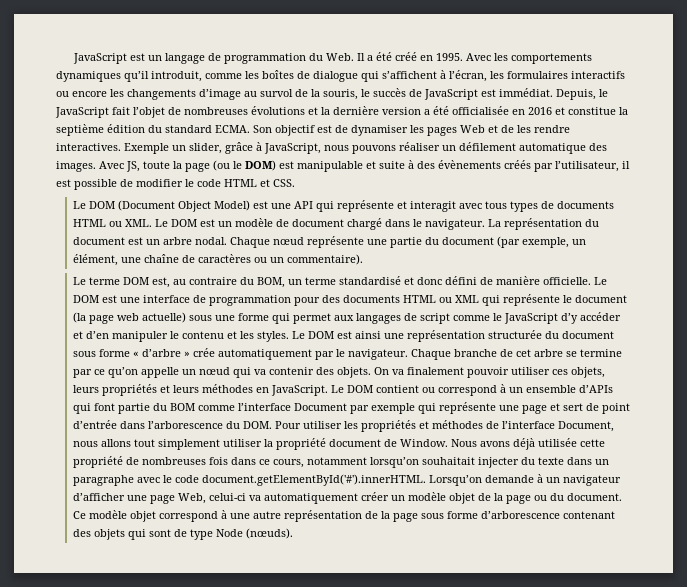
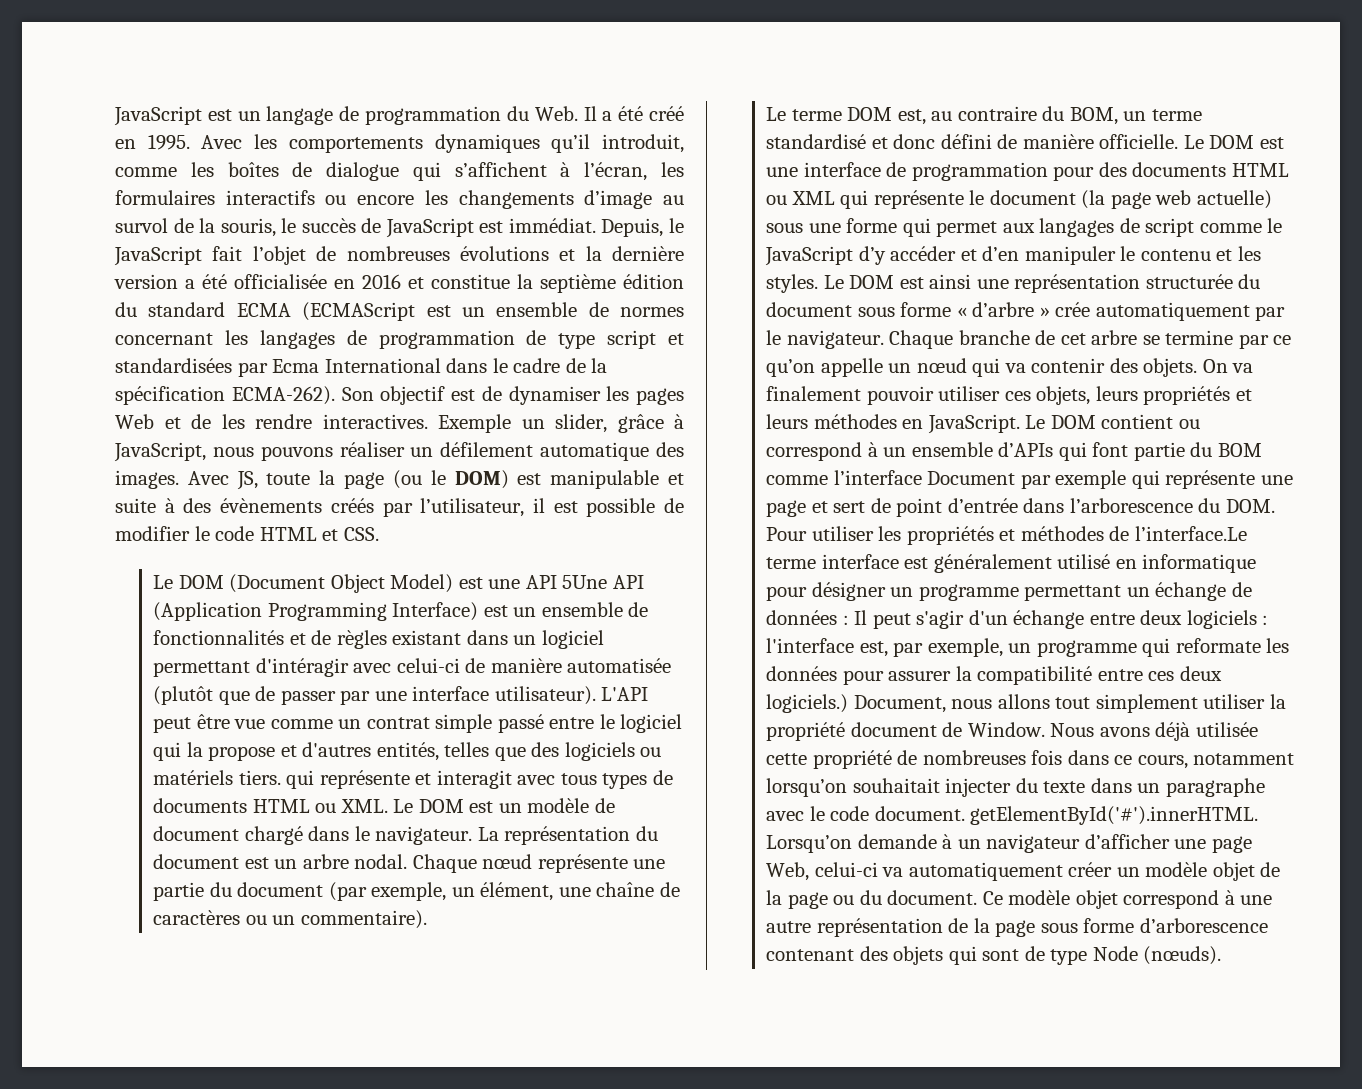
- Depuis, le JavaScript fait l’objet de nombreuses évolutions et la dernière version a été officialisée en 2016 et constitue la septième édition du standard ECMA.
+ Depuis, le JavaScript fait l’objet de nombreuses évolutions et la dernière version a été officialisée en 2016 et constitue la septième édition du standard ECMA (ECMAScript est un ensemble de normes concernant les langages de programmation de type script et standardisées par Ecma International dans le cadre de la spécification ECMA-262).
- Le DOM (Document Object Model) est une API qui représente et interagit avec tous types de documents HTML ou XML. Le DOM est un modèle de document chargé dans le navigateur.
+ Le DOM (Document Object Model) est une API 5Une API (Application Programming Interface) est un ensemble de fonctionnalités et de règles existant dans un logiciel permettant d'intéragir avec celui-ci de manière automatisée (plutôt que de passer par une interface utilisateur). L'API peut être vue comme un contrat simple passé entre le logiciel qui la propose et d'autres entités, telles que des logiciels ou matériels tiers. qui représente et interagit avec tous types de documents HTML ou XML. Le DOM est un modèle de document chargé dans le navigateur.
- Le DOM contient ou correspond à un ensemble d’APIs qui font partie du BOM comme l’interface Document par exemple qui représente une page et sert de point d’entrée dans l’arborescence du DOM. Pour utiliser les propriétés et méthodes de l’interface Document, nous allons tout simplement utiliser la propriété document de Window.
+ Le DOM contient ou correspond à un ensemble d’APIs qui font partie du BOM comme l’interface Document par exemple qui représente une page et sert de point d’entrée dans l’arborescence du DOM. Pour utiliser les propriétés et méthodes de l’interface.Le terme interface est généralement utilisé en informatique pour désigner un programme permettant un échange de données : Il peut s'agir d'un échange entre deux logiciels : l'interface est, par exemple, un programme qui reformate les données pour assurer la compatibilité entre ces deux logiciels.) Document, nous allons tout simplement utiliser la propriété document de Window.
- Nous avons déjà utilisée cette propriété de nombreuses fois dans ce cours, notamment lorsqu’on souhaitait injecter du texte dans un paragraphe avec le code document.getElementById('#').innerHTML. Lorsqu’on demande à un navigateur d’afficher une page Web, celui-ci va automatiquement créer un modèle objet de la page ou du document.
+ Nous avons déjà utilisée cette propriété de nombreuses fois dans ce cours, notamment lorsqu’on souhaitait injecter du texte dans un paragraphe avec le code document. getElementById('#').innerHTML. Lorsqu’on demande à un navigateur d’afficher une page Web, celui-ci va automatiquement créer un modèle objet de la page ou du document.

